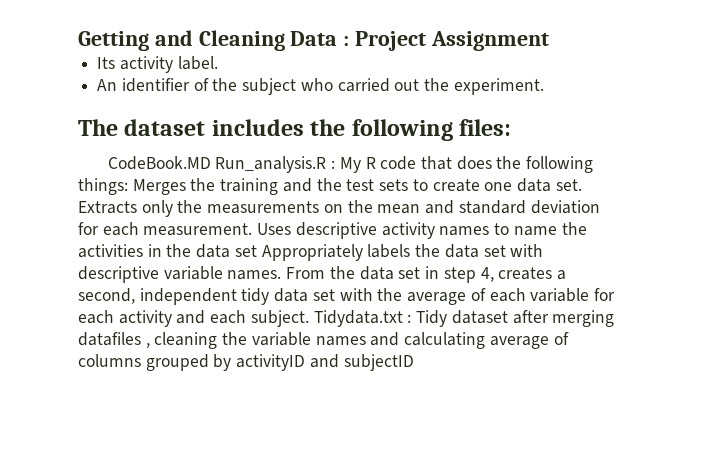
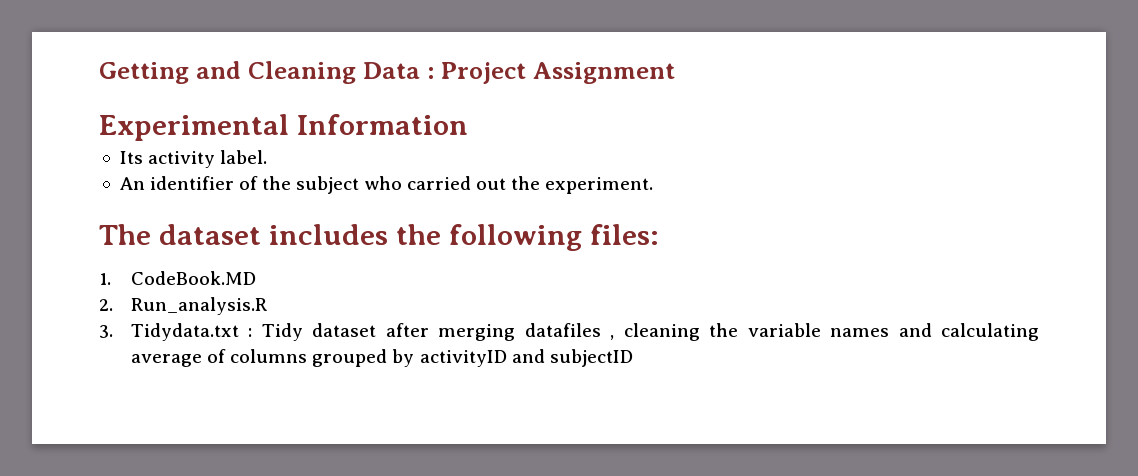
+ Experimental Information
- CodeBook.MD Run_analysis.R : My R code that does the following things: Merges the training and the test sets to create one data set. Extracts only the measurements on the mean and standard deviation for each measurement. Uses descriptive activity names to name the activities in the data set Appropriately labels the data set with descriptive variable names. From the data set in step 4, creates a second, independent tidy data set with the average of each variable for each activity and each subject. Tidydata.txt : Tidy dataset after merging datafiles , cleaning the variable names and calculating average of columns grouped by activityID and subjectID
+ 1. CodeBook.MD
+ 2. Run_analysis.R
+ 3. Tidydata.txt : Tidy dataset after merging datafiles , cleaning the variable names and calculating average of columns grouped by activityID and subjectID

